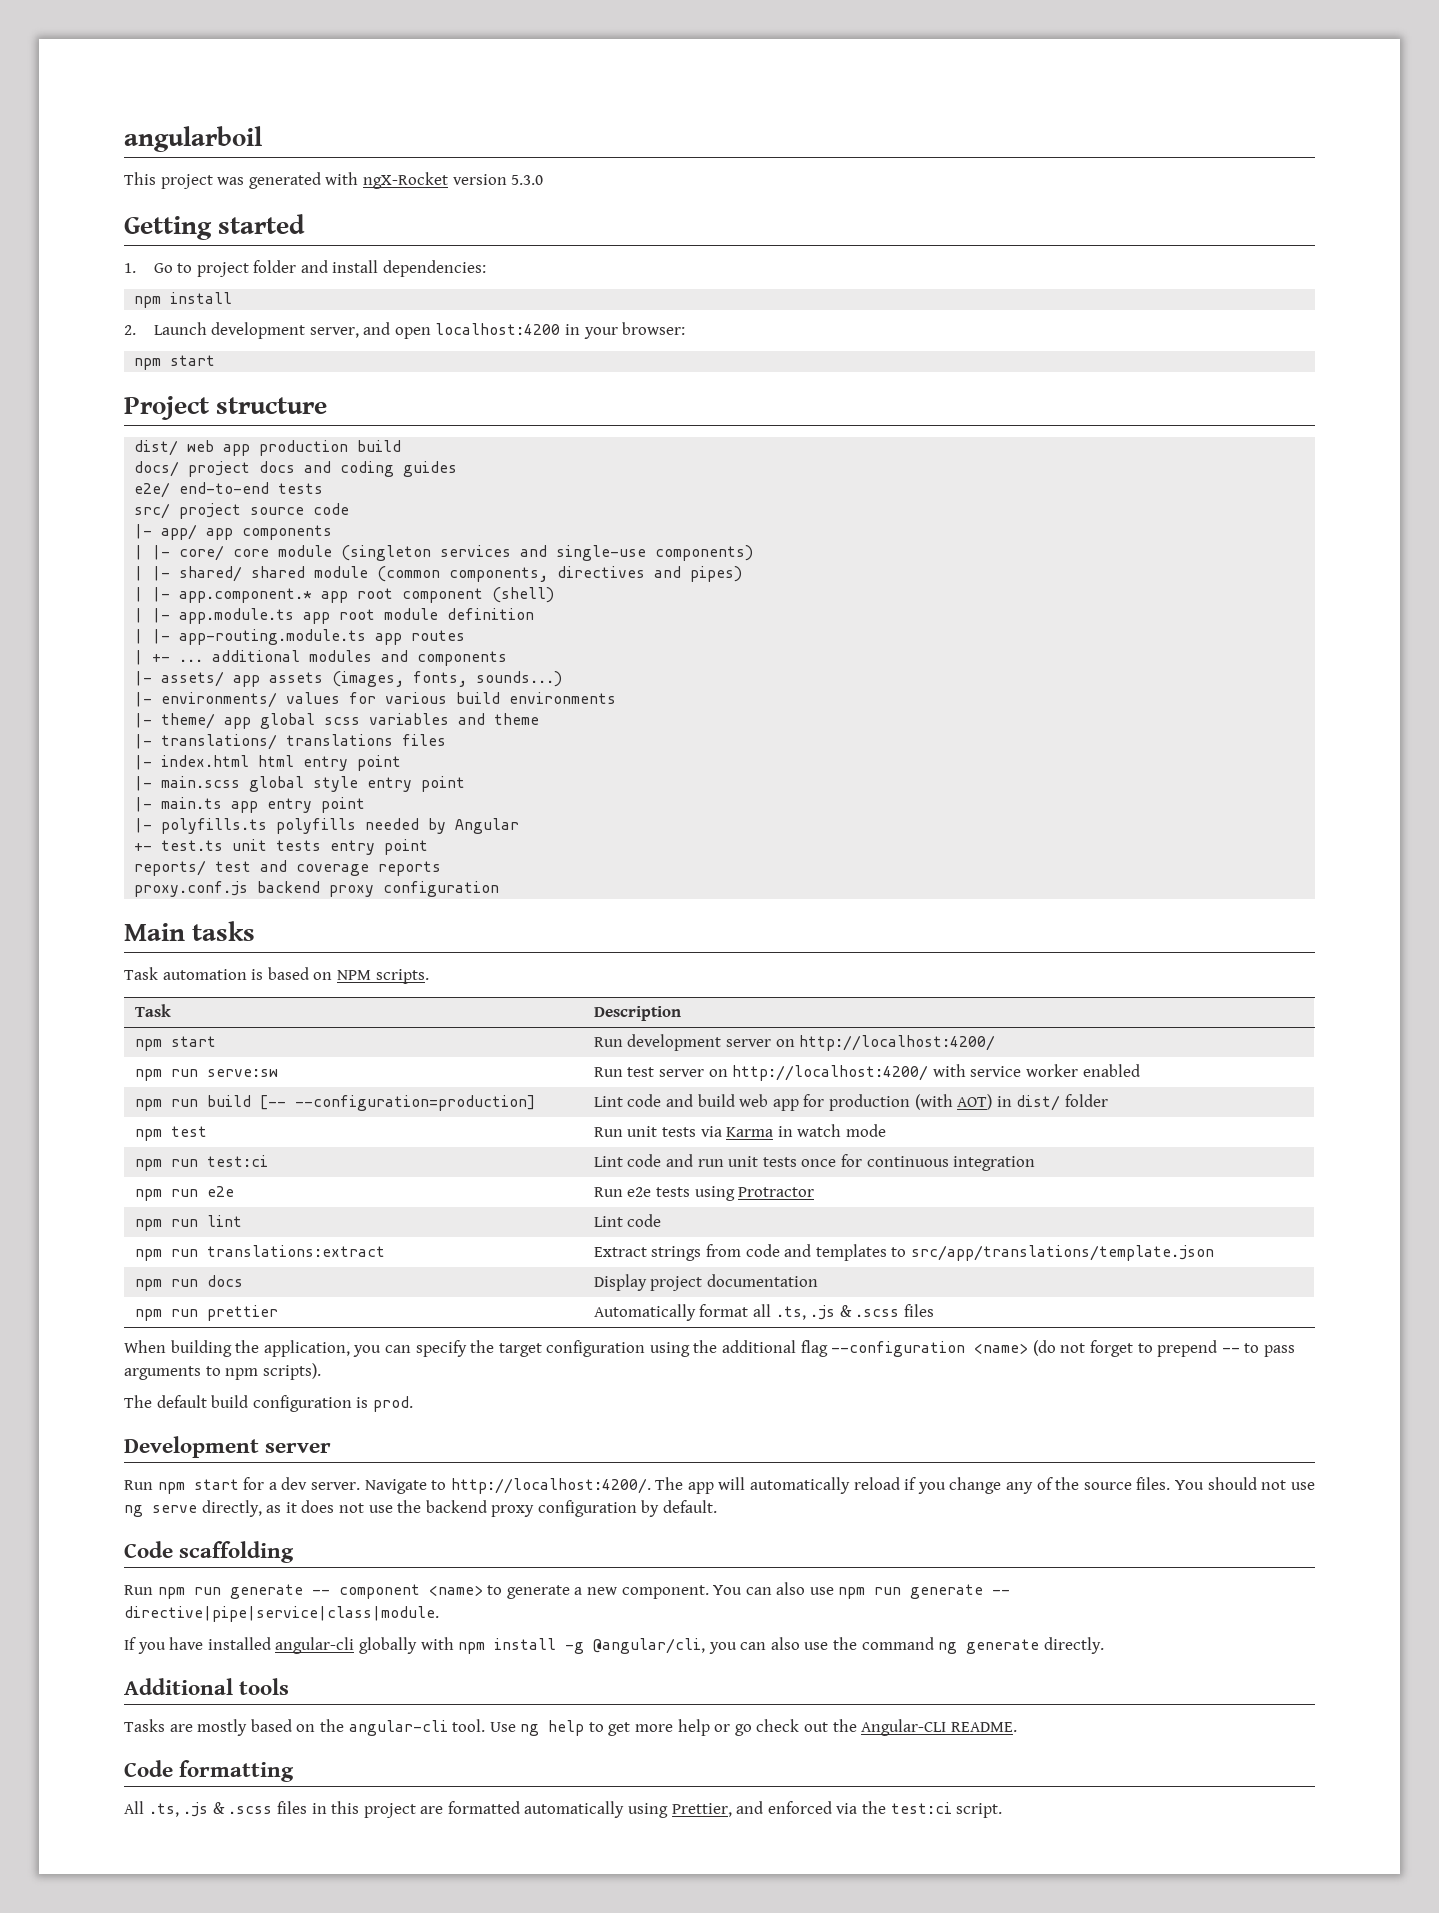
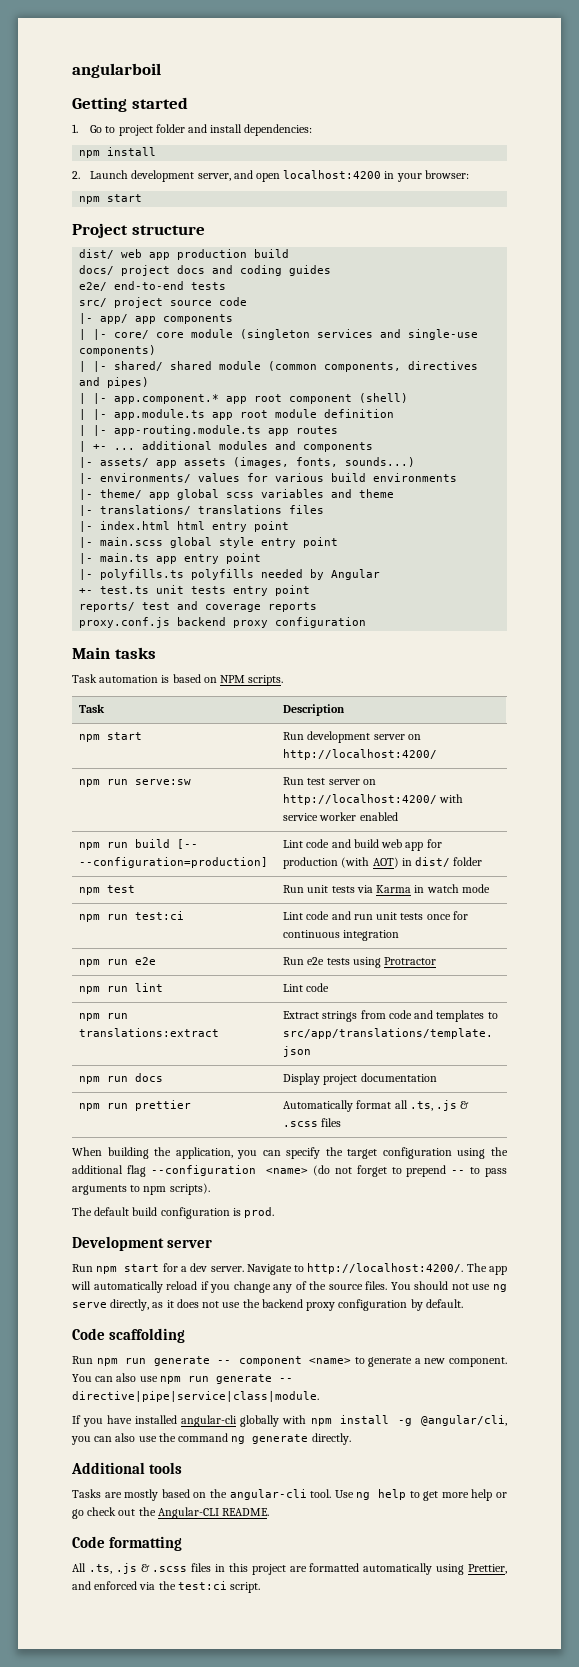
- This project was generated with ngX-Rocket version 5.3.0

